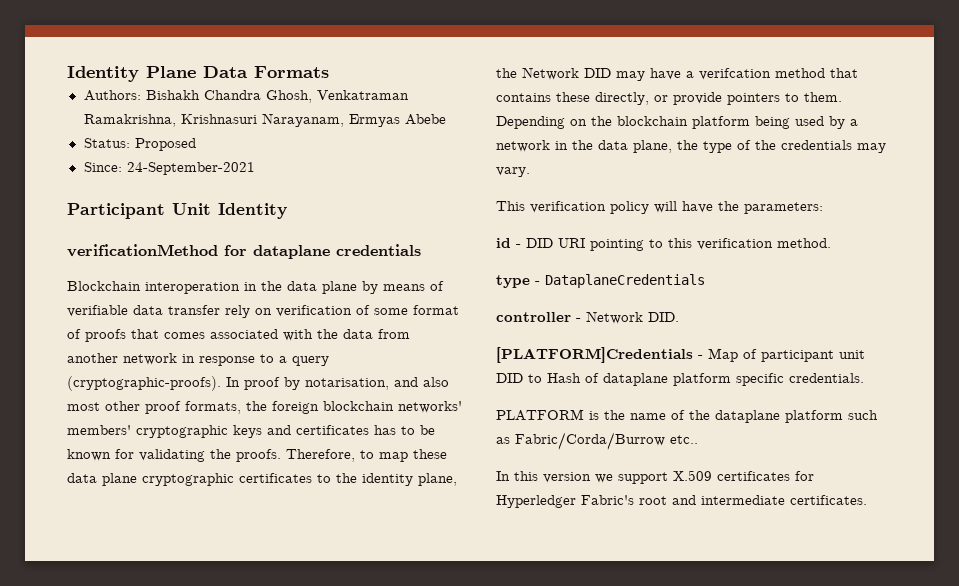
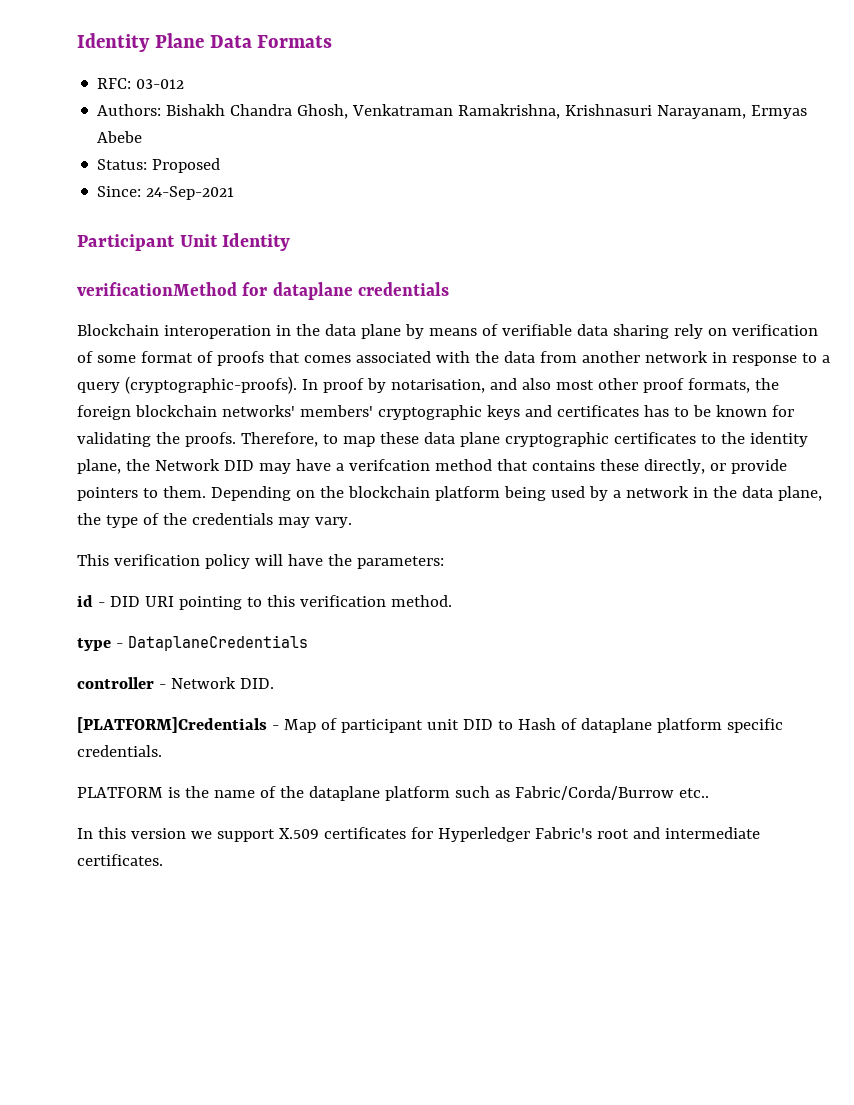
+ RFC: 03-012
- Since: 24-September-2021
+ Since: 24-Sep-2021
- Blockchain interoperation in the data plane by means of verifiable data transfer rely on verification of some format of proofs that comes associated with the data from another network in response to a query (cryptographic-proofs).
+ Blockchain interoperation in the data plane by means of verifiable data sharing rely on verification of some format of proofs that comes associated with the data from another network in response to a query (cryptographic-proofs).

